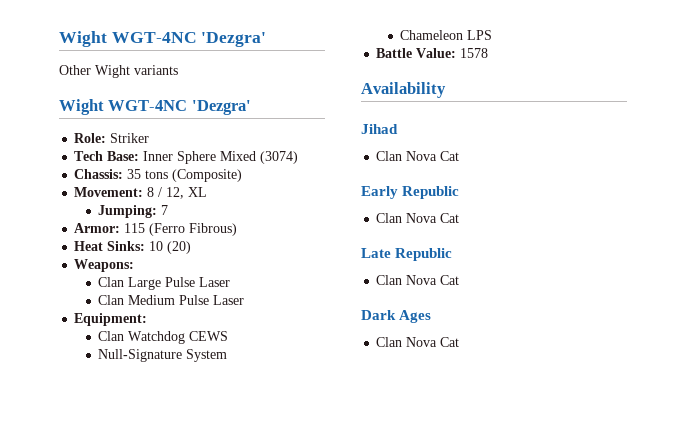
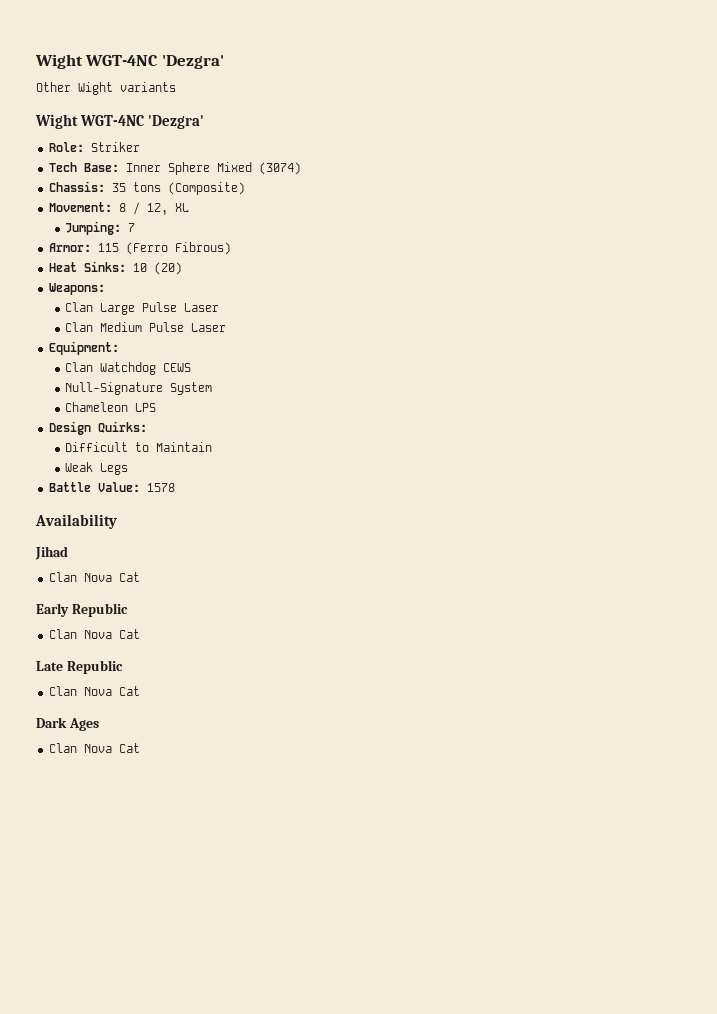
+ Design Quirks:
+ Difficult to Maintain
+ Weak Legs

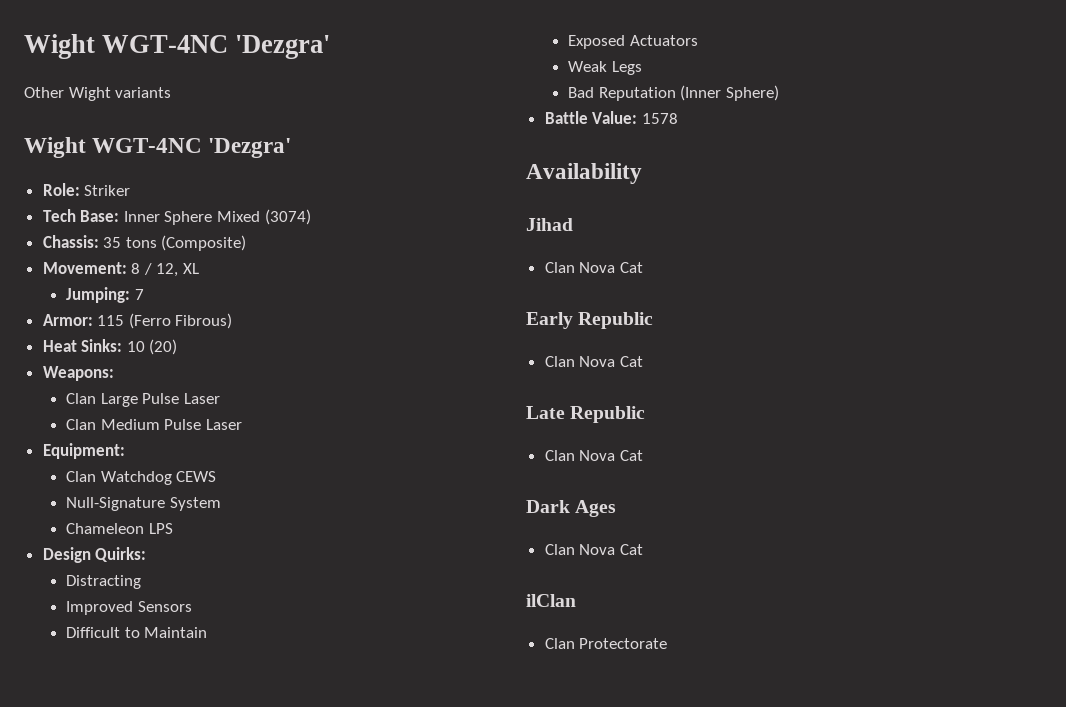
+ Distracting
+ Improved Sensors
+ Exposed Actuators
+ Bad Reputation (Inner Sphere)
+ ilClan
+ Clan Protectorate

